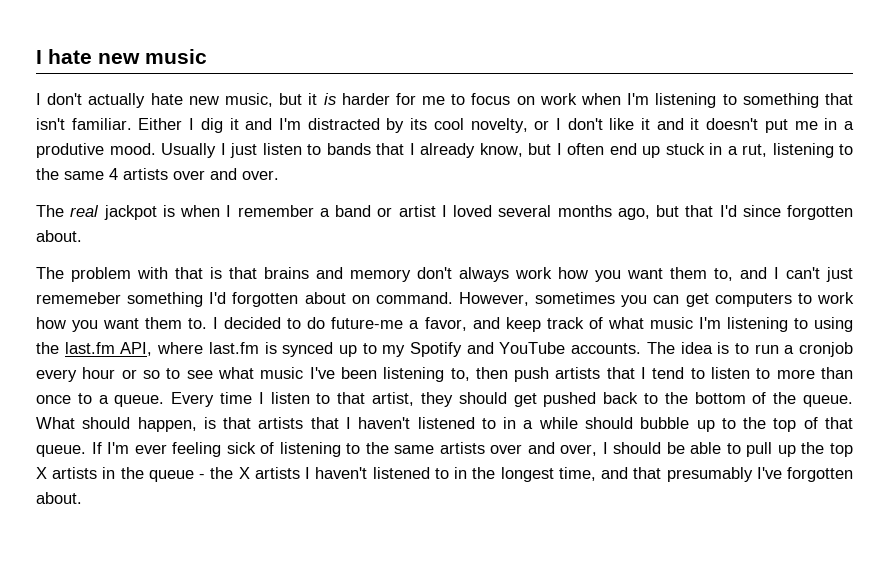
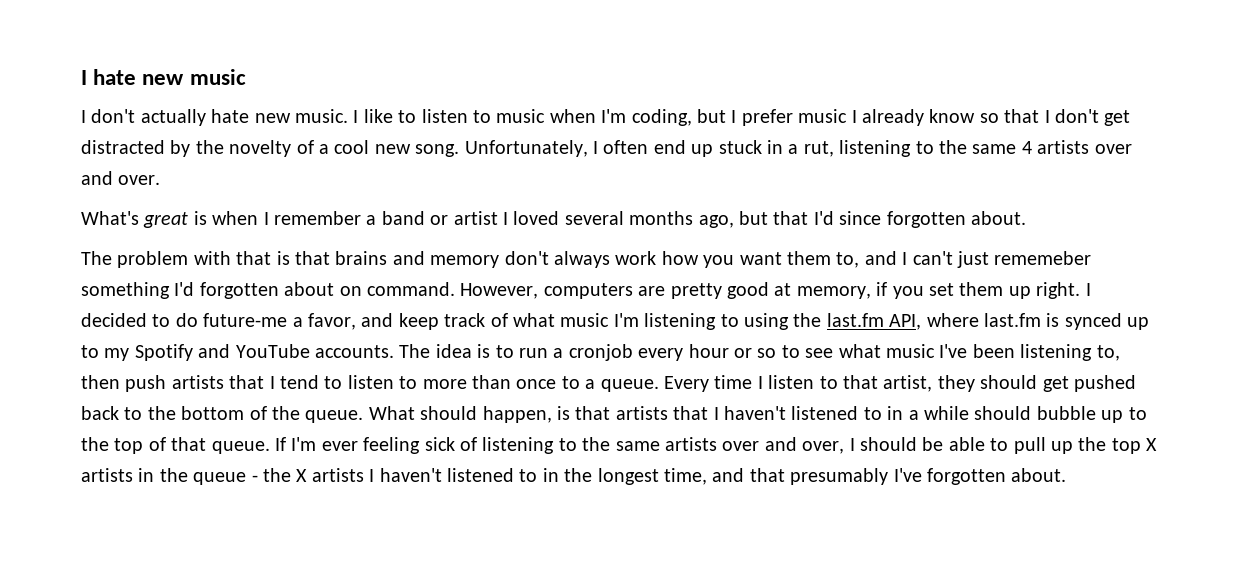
- I don't actually hate new music, but it is harder for me to focus on work when I'm listening to something that isn't familiar. Either I dig it and I'm distracted by its cool novelty, or I don't like it and it doesn't put me in a produtive mood. Usually I just listen to bands that I already know, but I often end up stuck in a rut, listening to the same 4 artists over and over.
+ I don't actually hate new music. I like to listen to music when I'm coding, but I prefer music I already know so that I don't get distracted by the novelty of a cool new song. Unfortunately, I often end up stuck in a rut, listening to the same 4 artists over and over.
- The real jackpot is when I remember a band or artist I loved several months ago, but that I'd since forgotten about.
+ What's great is when I remember a band or artist I loved several months ago, but that I'd since forgotten about.
- However, sometimes you can get computers to work how you want them to.
+ However, computers are pretty good at memory, if you set them up right.

